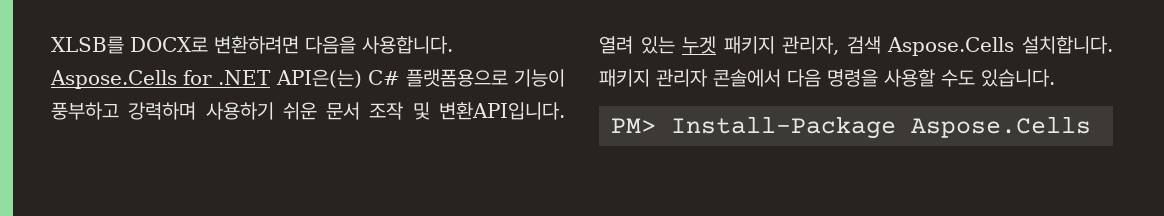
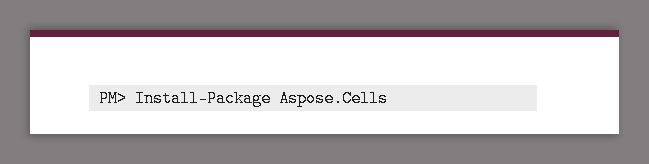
- XLSB를 DOCX로 변환하려면 다음을 사용합니다. Aspose.Cells for .NET API은(는) C# 플랫폼용으로 기능이 풍부하고 강력하며 사용하기 쉬운 문서 조작 및 변환API입니다. 열려 있는 누겟 패키지 관리자, 검색 Aspose.Cells 설치합니다. 패키지 관리자 콘솔에서 다음 명령을 사용할 수도 있습니다.

